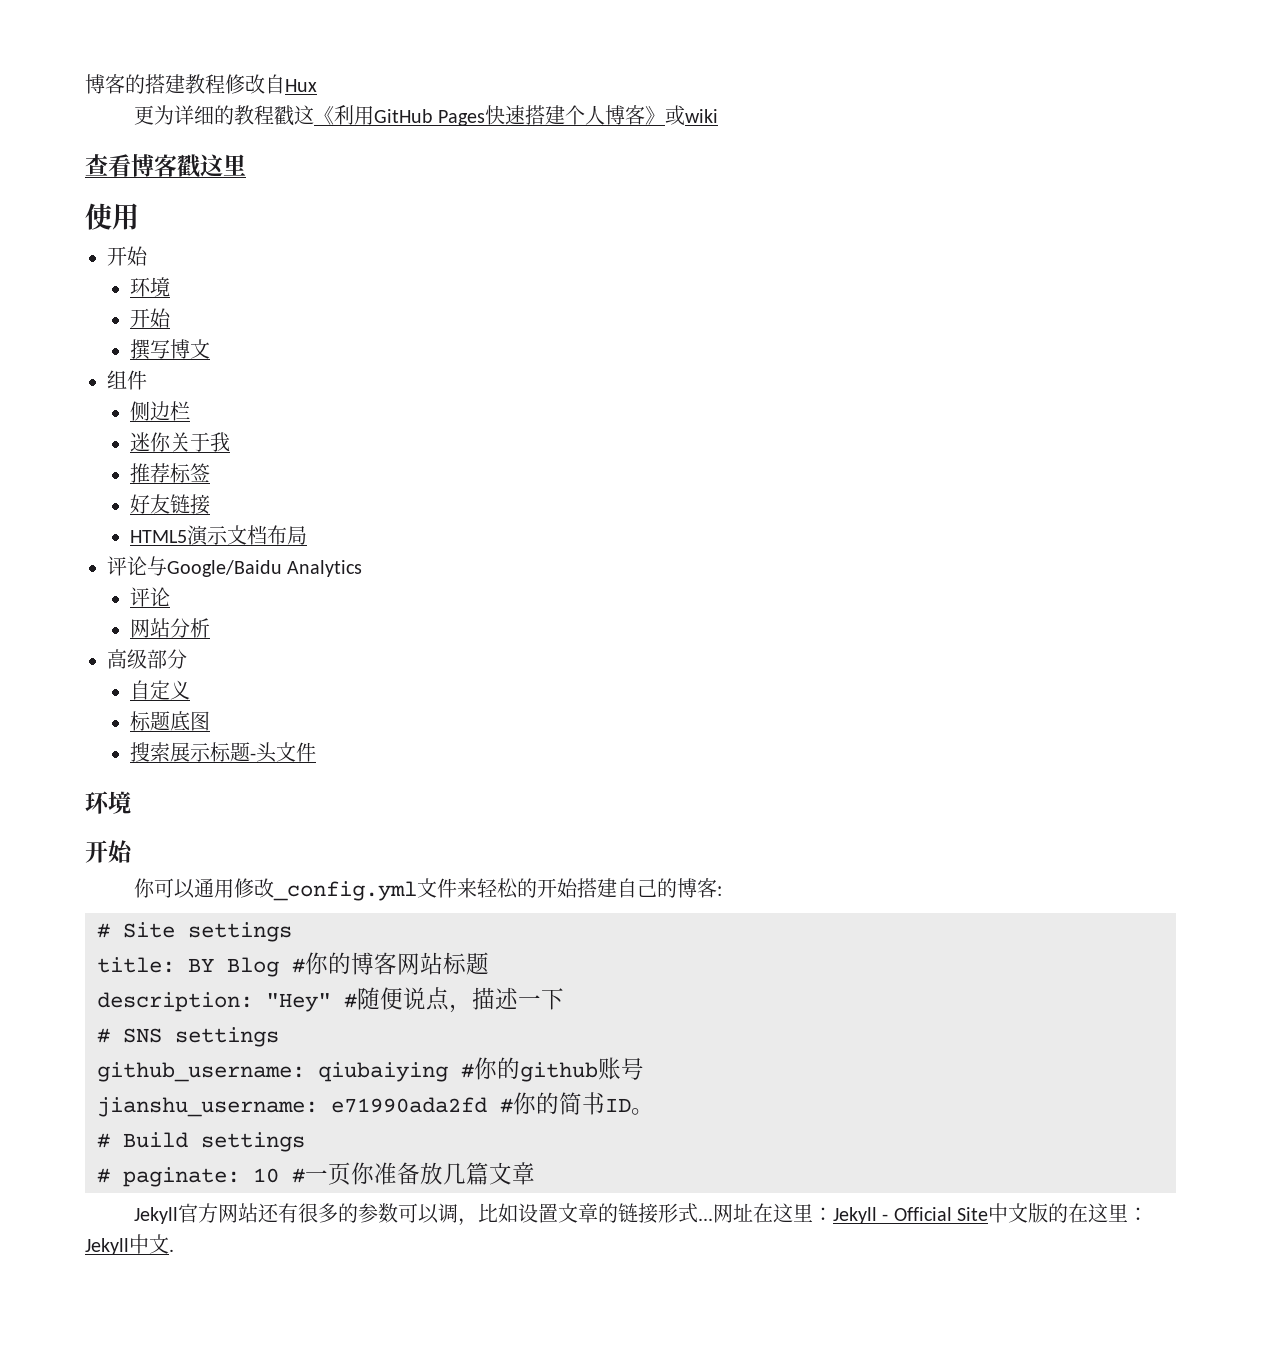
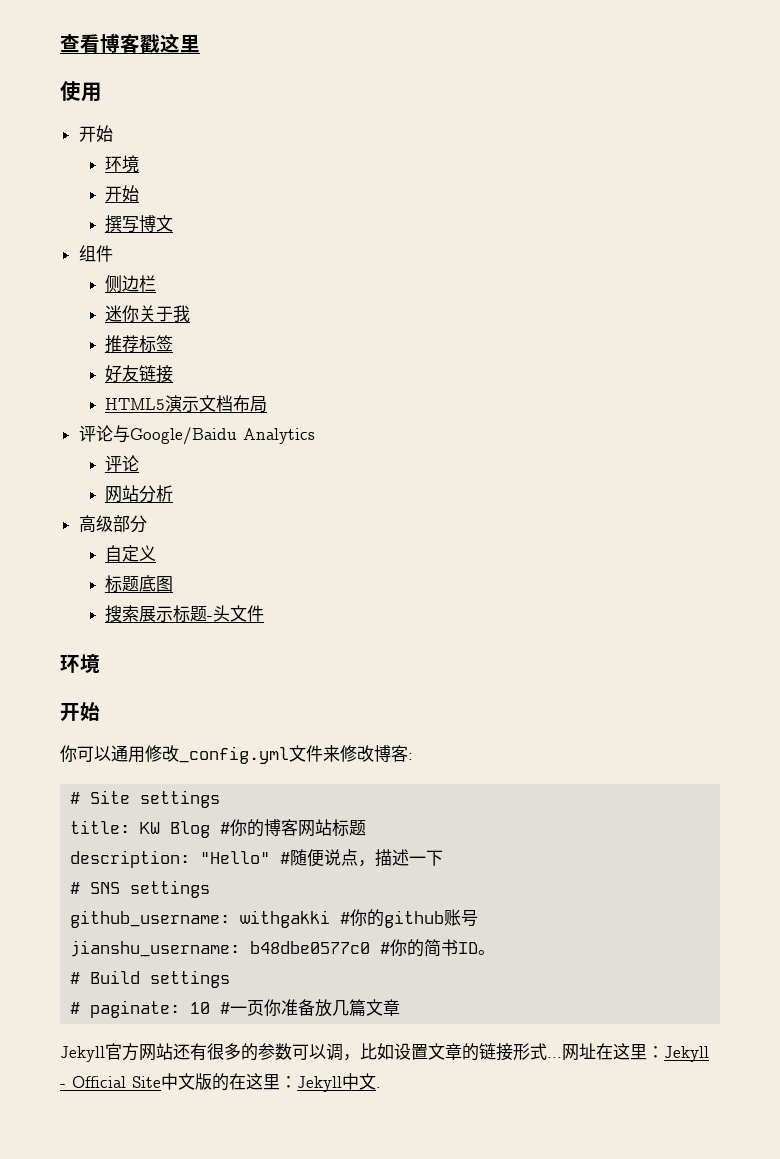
- 博客的搭建教程修改自Hux
- 更为详细的教程戳这《利用GitHub Pages快速搭建个人博客》或wiki
- 你可以通用修改_config.yml文件来轻松的开始搭建自己的博客:
+ 你可以通用修改_config.yml文件来修改博客:
- title: BY Blog #你的博客网站标题
+ title: KW Blog #你的博客网站标题
- description: "Hey" #随便说点，描述一下
+ description: "Hello" #随便说点，描述一下
- github_username: qiubaiying #你的github账号
+ github_username: withgakki #你的github账号
- jianshu_username: e71990ada2fd #你的简书ID。
+ jianshu_username: b48dbe0577c0 #你的简书ID。

